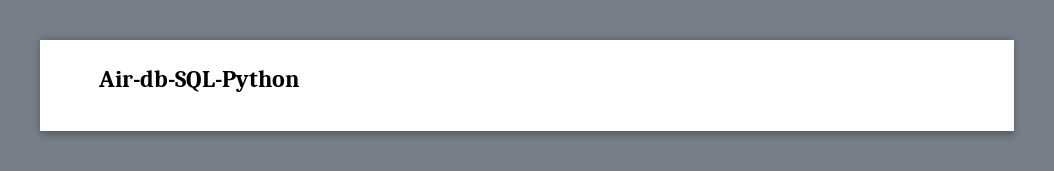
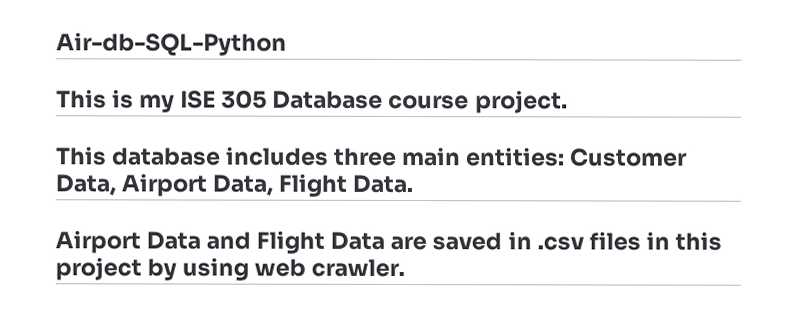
+ This is my ISE 305 Database course project.
+ This database includes three main entities: Customer Data, Airport Data, Flight Data.
+ Airport Data and Flight Data are saved in .csv files in this project by using web crawler.

